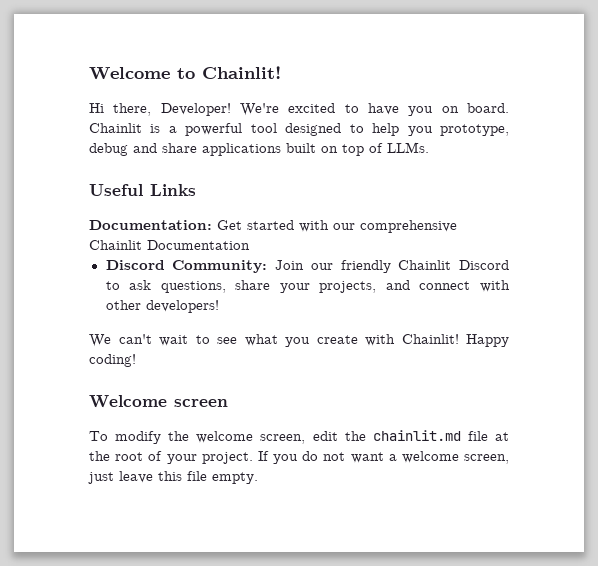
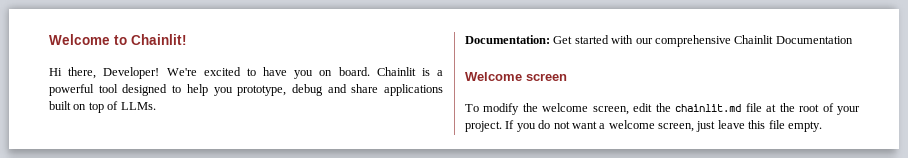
- Useful Links
- Discord Community: Join our friendly Chainlit Discord to ask questions, share your projects, and connect with other developers!
- We can't wait to see what you create with Chainlit! Happy coding!

